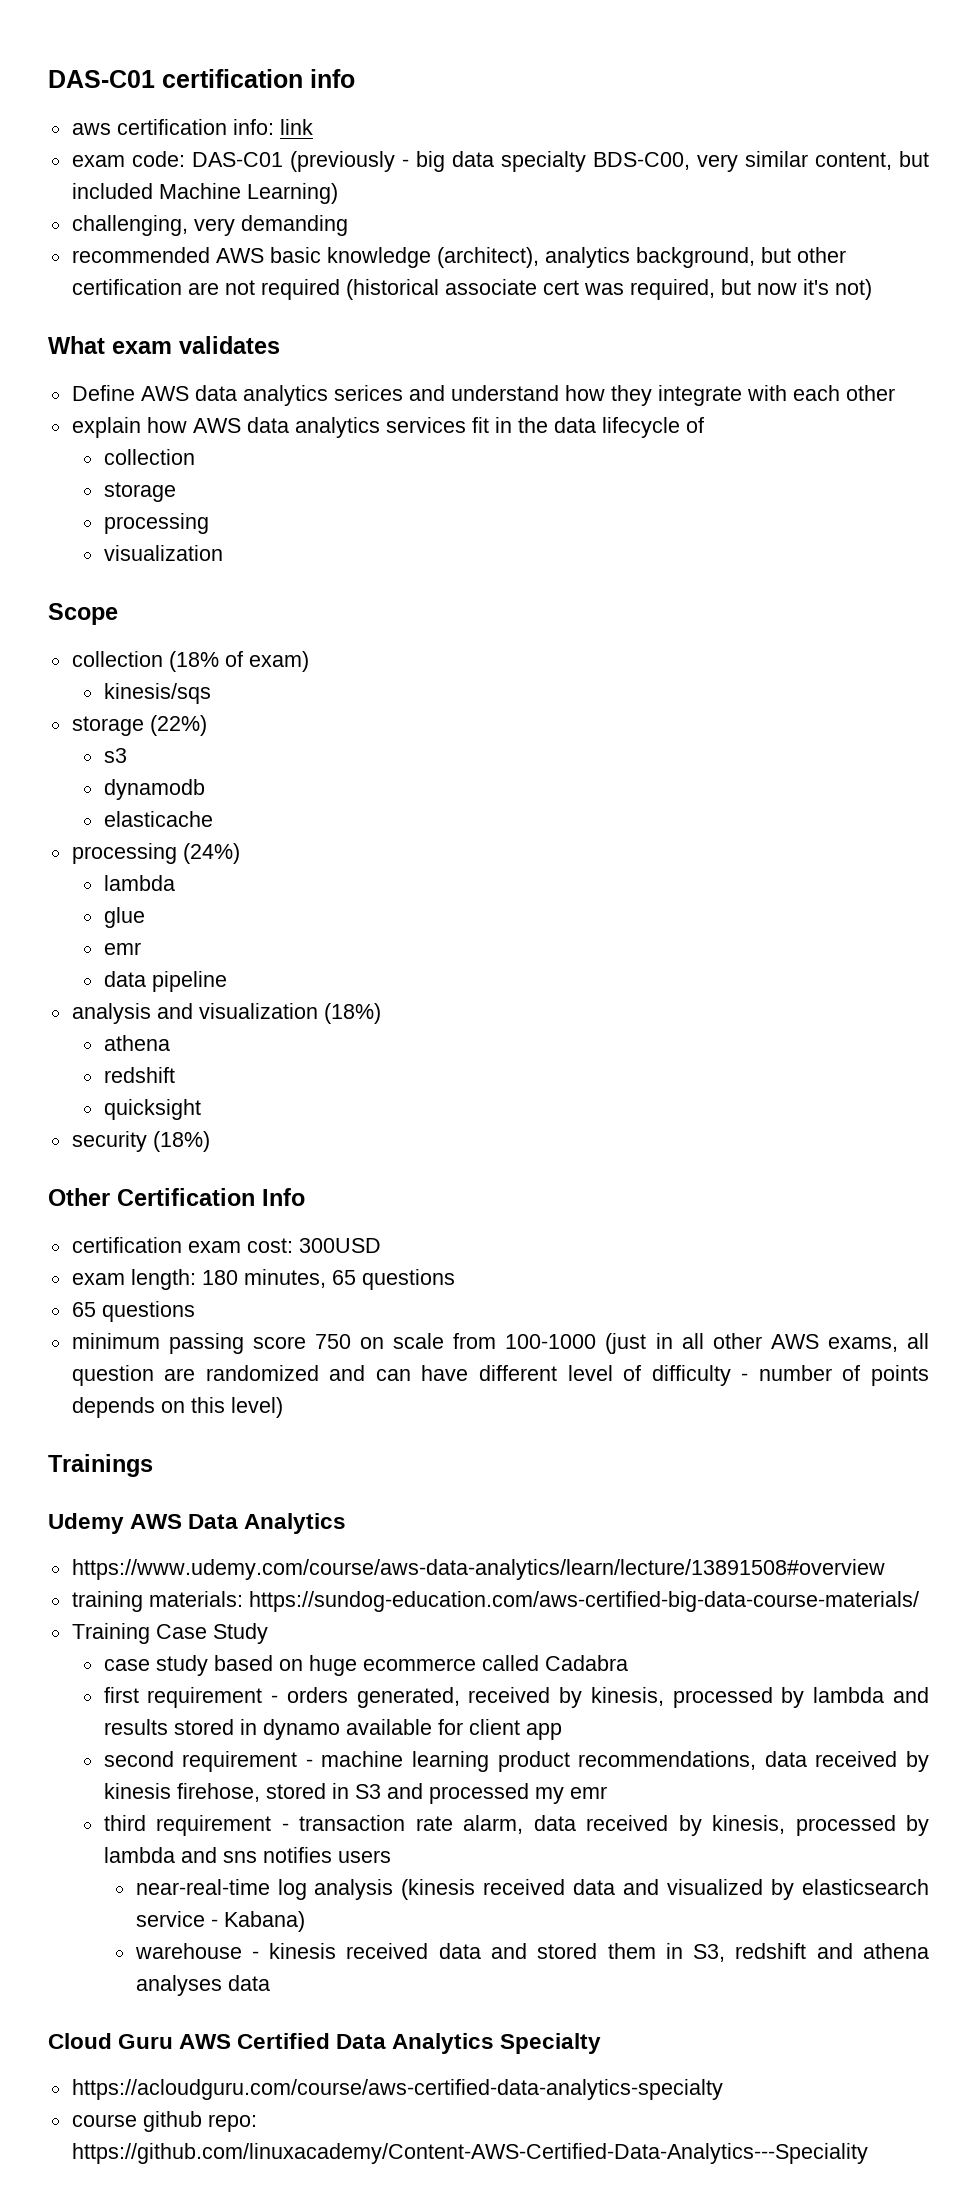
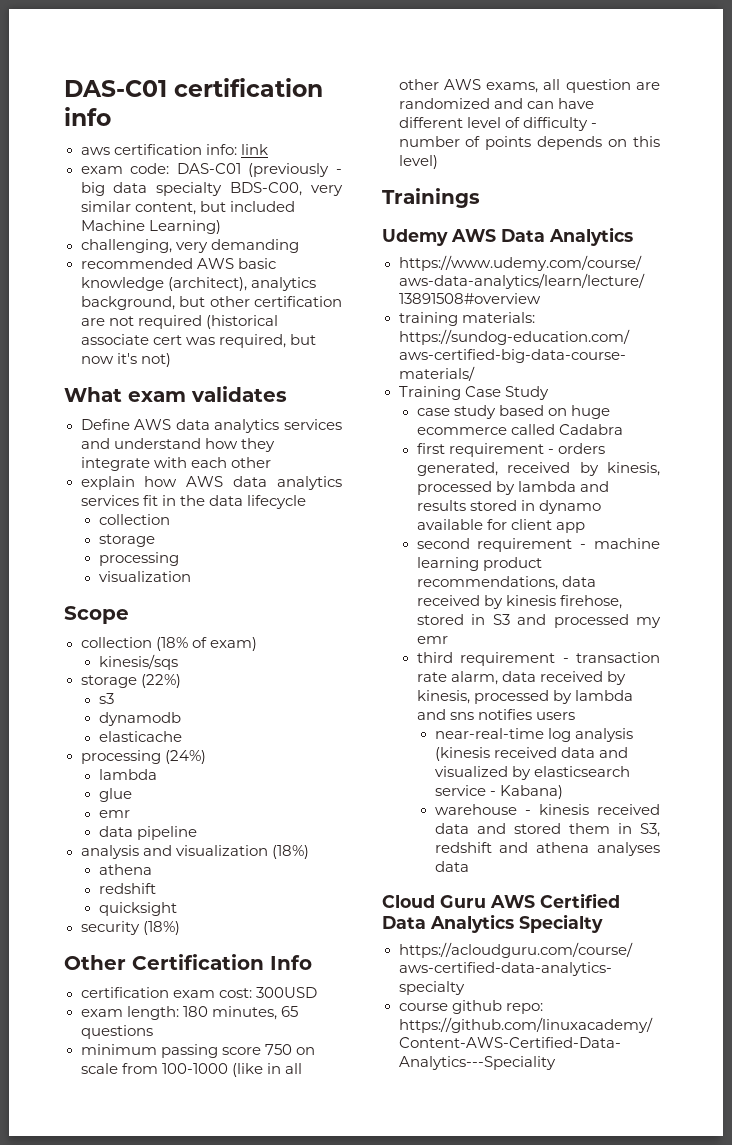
- Define AWS data analytics serices and understand how they integrate with each other
+ Define AWS data analytics services and understand how they integrate with each other
- explain how AWS data analytics services fit in the data lifecycle of
+ explain how AWS data analytics services fit in the data lifecycle
  exam length: 180 minutes, 65 questions
- 65 questions
- minimum passing score 750 on scale from 100-1000 (just in all other AWS exams, all question are randomized and can have different level of difficulty - number of points depends on this level)
+ minimum passing score 750 on scale from 100-1000 (like in all other AWS exams, all question are randomized and can have different level of difficulty - number of points depends on this level)

